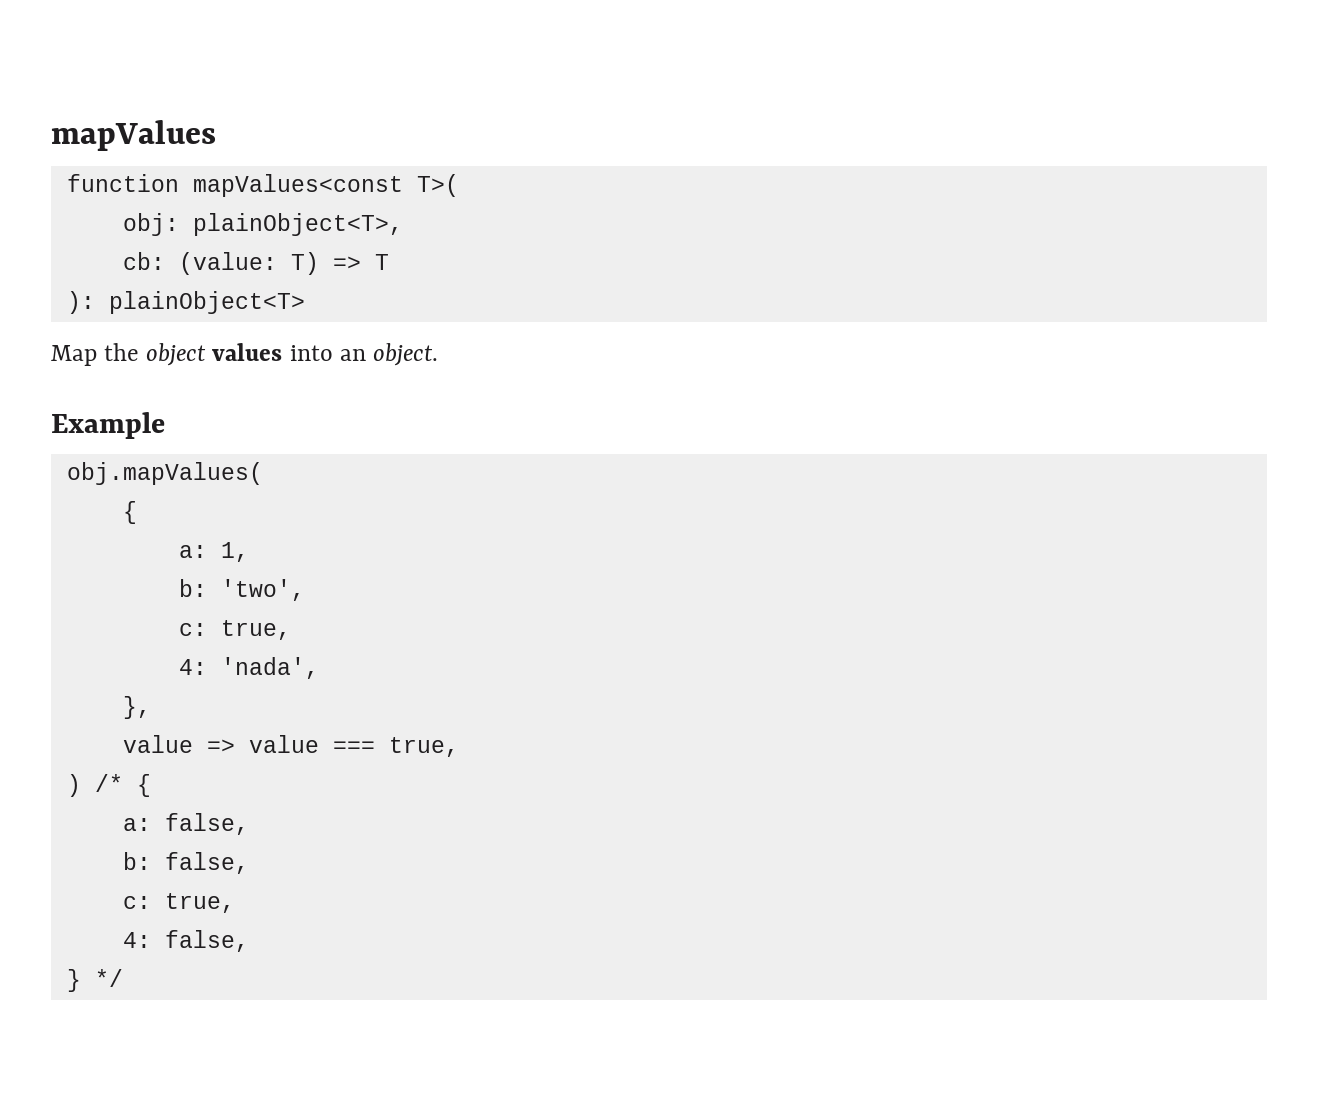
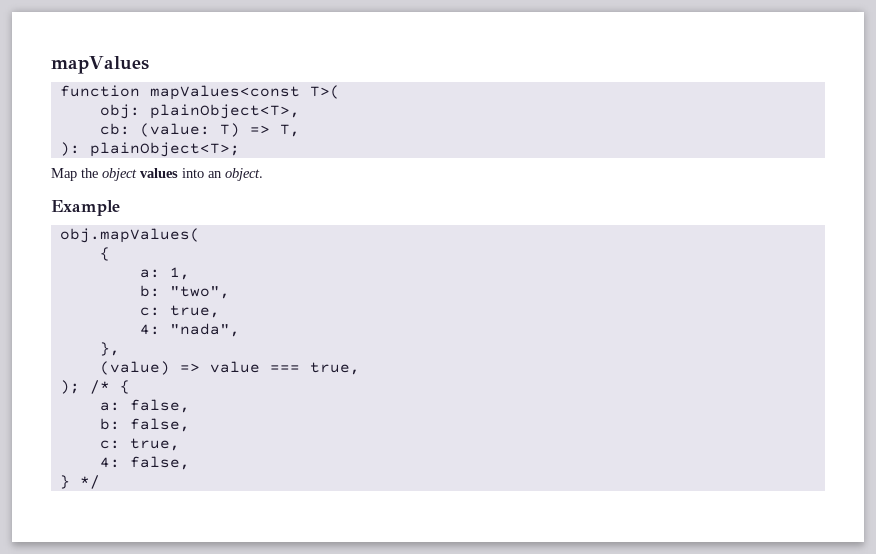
- cb: (value: T) => T
+ cb: (value: T) => T,
- ): plainObject<T>
+ ): plainObject<T>;
- b: 'two',
+ b: "two",
  c: true,
- 4: 'nada',
+ 4: "nada",
- value => value === true,
+ (value) => value === true,
- ) /* {
+ ); /* {

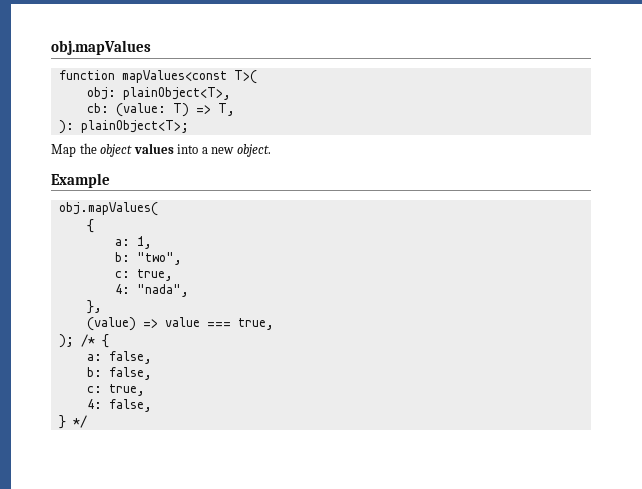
- mapValues
+ obj.mapValues
- Map the object values into an object.
+ Map the object values into a new object.

